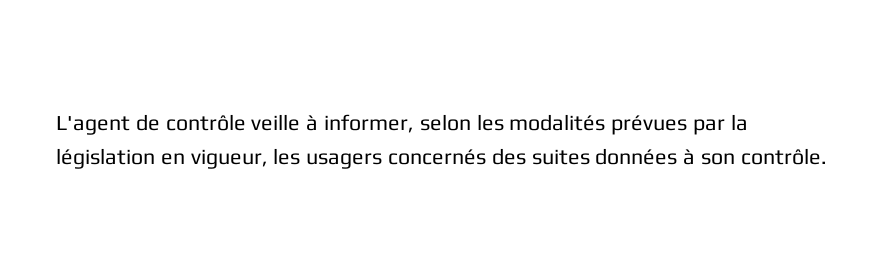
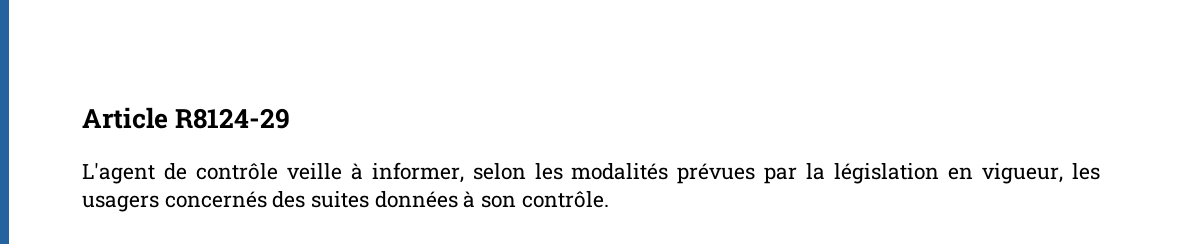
+ Article R8124-29

